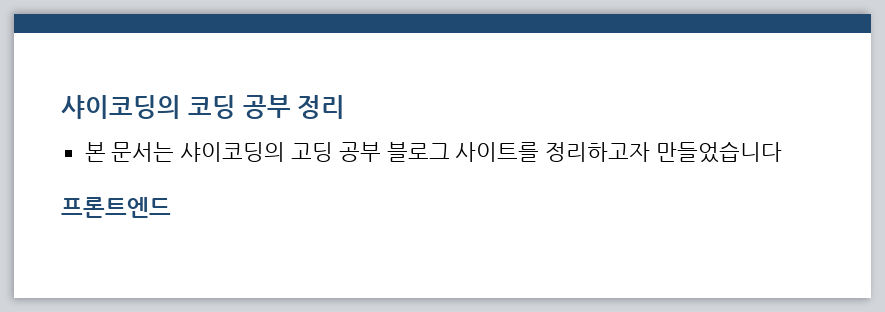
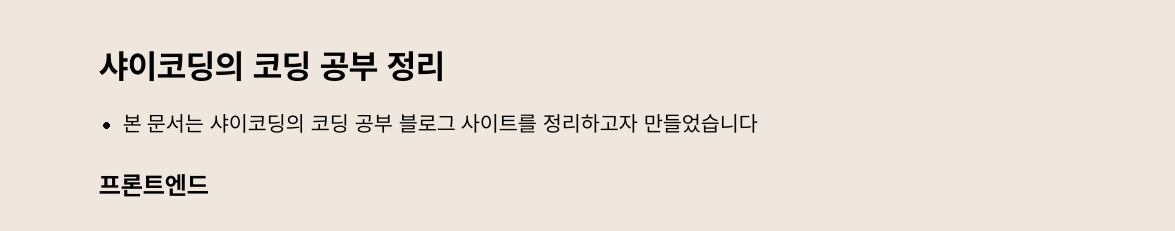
- 본 문서는 샤이코딩의 고딩 공부 블로그 사이트를 정리하고자 만들었습니다
+ 본 문서는 샤이코딩의 코딩 공부 블로그 사이트를 정리하고자 만들었습니다

